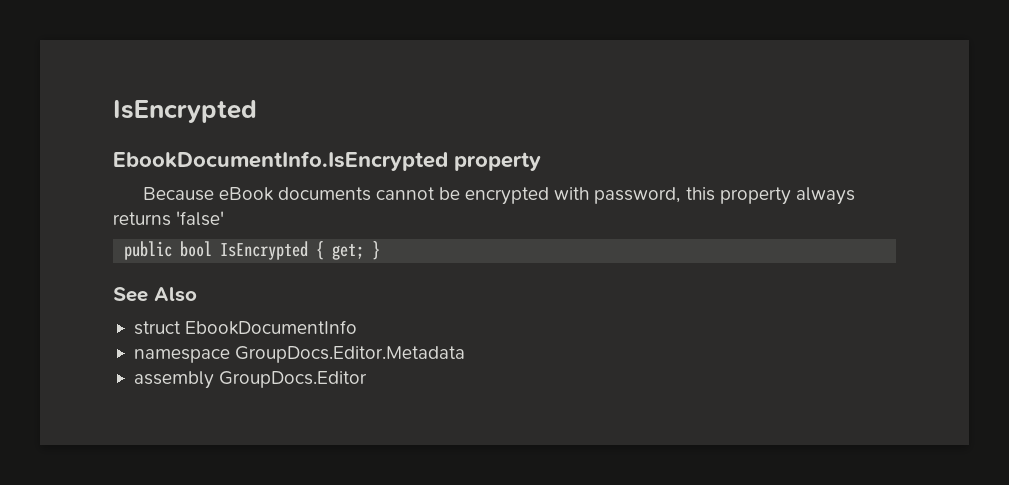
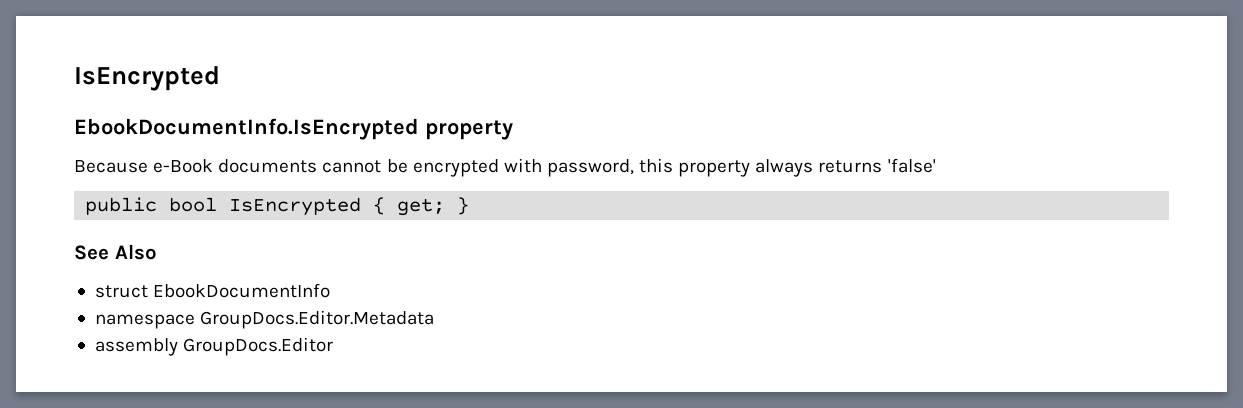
- Because eBook documents cannot be encrypted with password, this property always returns 'false'
+ Because e-Book documents cannot be encrypted with password, this property always returns 'false'

